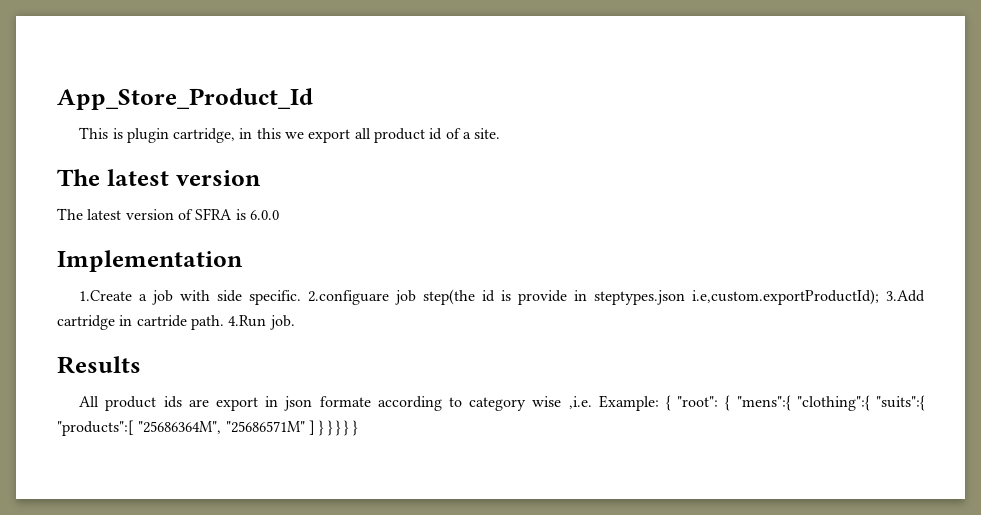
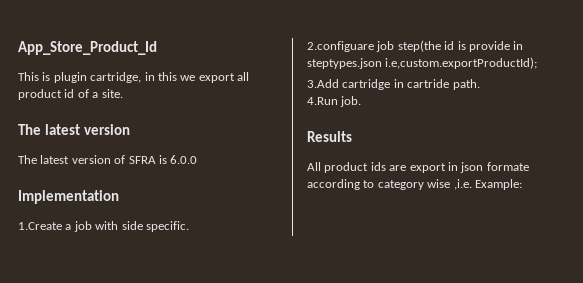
- 1.Create a job with side specific. 2.configuare job step(the id is provide in steptypes.json i.e,custom.exportProductId); 3.Add cartridge in cartride path. 4.Run job.
+ 1.Create a job with side specific.
+ 2.configuare job step(the id is provide in steptypes.json i.e,custom.exportProductId);
+ 3.Add cartridge in cartride path.
+ 4.Run job.
- All product ids are export in json formate according to category wise ,i.e. Example: { "root": { "mens":{ "clothing":{ "suits":{ "products":[ "25686364M", "25686571M" ] } } } } }
+ All product ids are export in json formate according to category wise ,i.e. Example:

